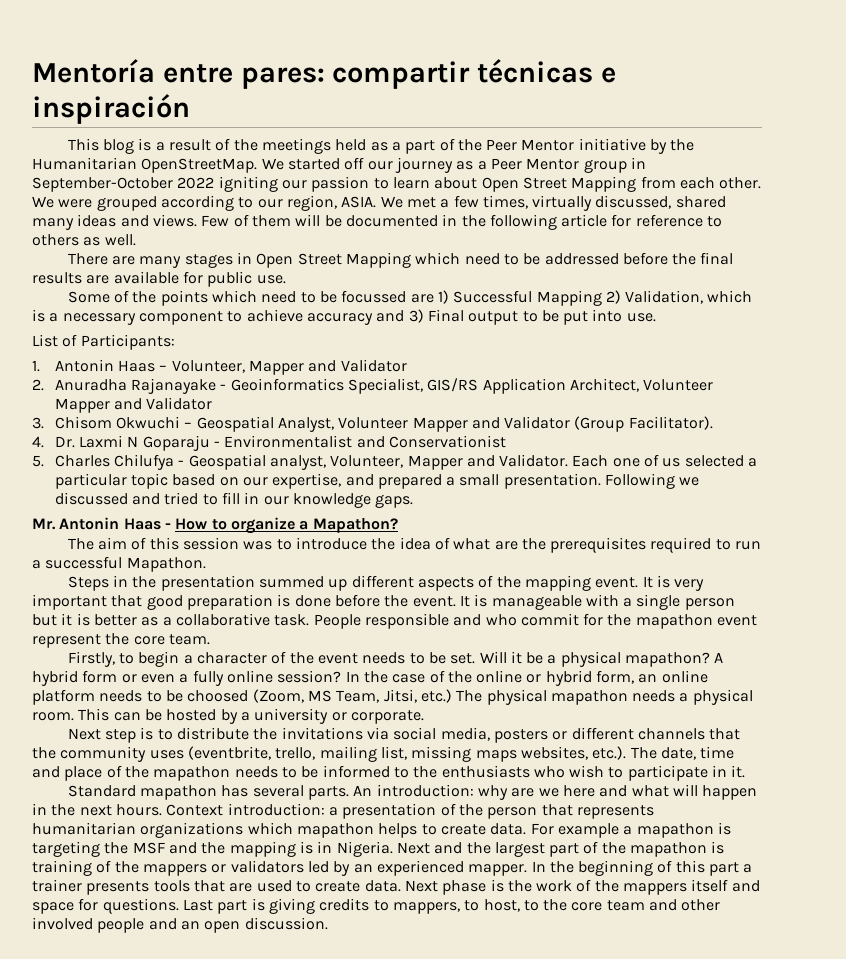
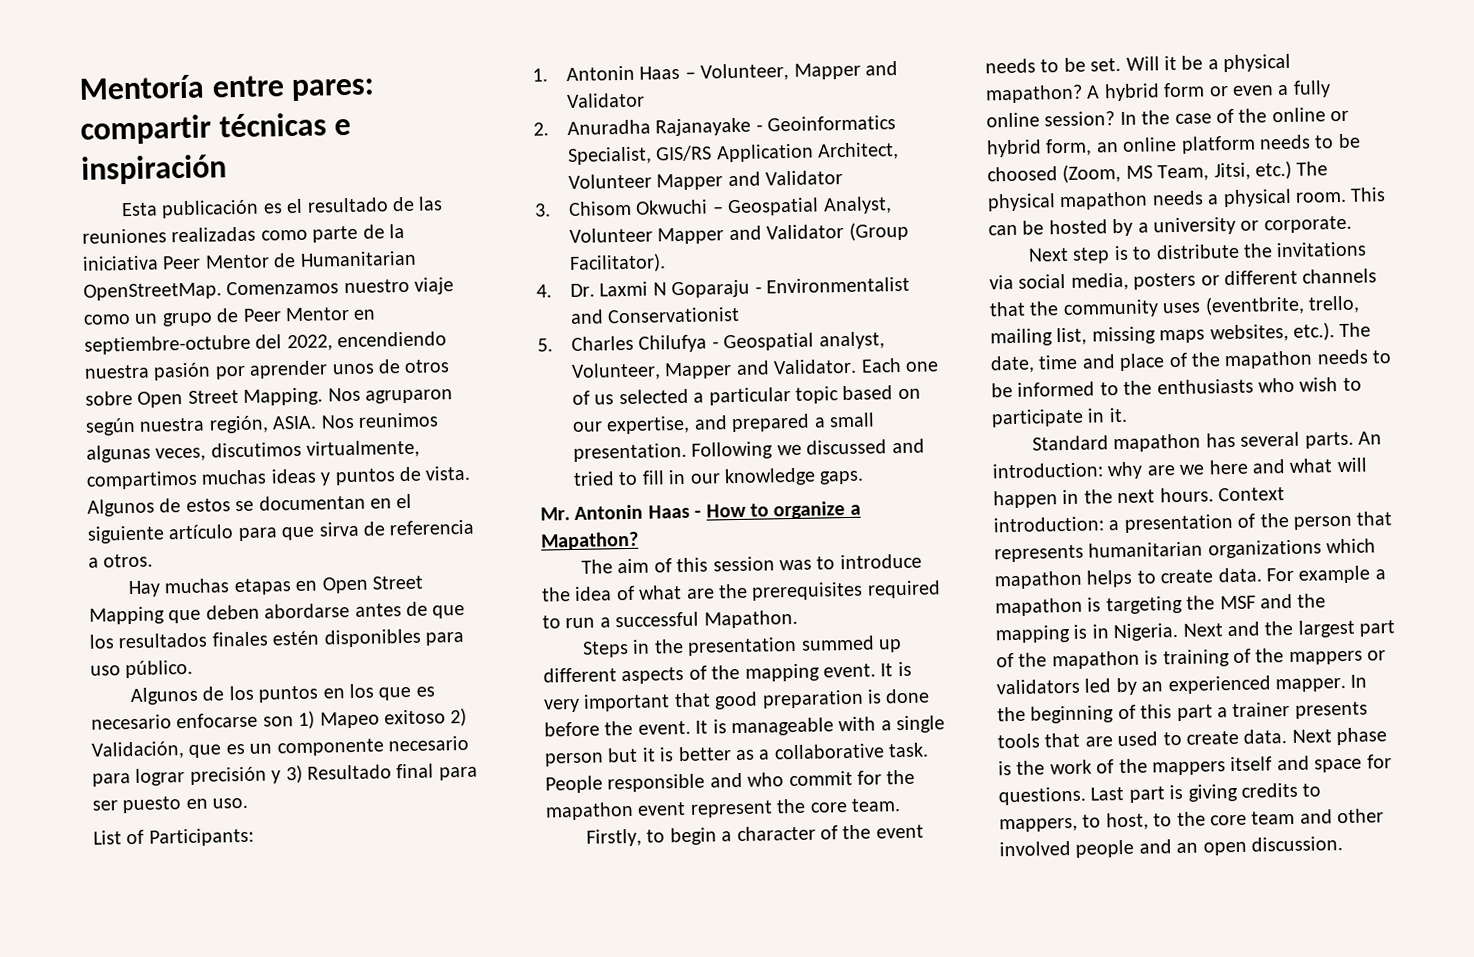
- This blog is a result of the meetings held as a part of the Peer Mentor initiative by the Humanitarian OpenStreetMap. We started off our journey as a Peer Mentor group in September-October 2022 igniting our passion to learn about Open Street Mapping from each other. We were grouped according to our region, ASIA. We met a few times, virtually discussed, shared many ideas and views. Few of them will be documented in the following article for reference to others as well.
- There are many stages in Open Street Mapping which need to be addressed before the final results are available for public use.
- Some of the points which need to be focussed are 1) Successful Mapping 2) Validation, which is a necessary component to achieve accuracy and 3) Final output to be put into use.
+ Esta publicación es el resultado de las reuniones realizadas como parte de la iniciativa Peer Mentor de Humanitarian OpenStreetMap. Comenzamos nuestro viaje como un grupo de Peer Mentor en septiembre-octubre del 2022, encendiendo nuestra pasión por aprender unos de otros sobre Open Street Mapping. Nos agruparon según nuestra región, ASIA. Nos reunimos algunas veces, discutimos virtualmente, compartimos muchas ideas y puntos de vista. Algunos de estos se documentan en el siguiente artículo para que sirva de referencia a otros.
+ Hay muchas etapas en Open Street Mapping que deben abordarse antes de que los resultados finales estén disponibles para uso público.
+ Algunos de los puntos en los que es necesario enfocarse son 1) Mapeo exitoso 2) Validación, que es un componente necesario para lograr precisión y 3) Resultado final para ser puesto en uso.

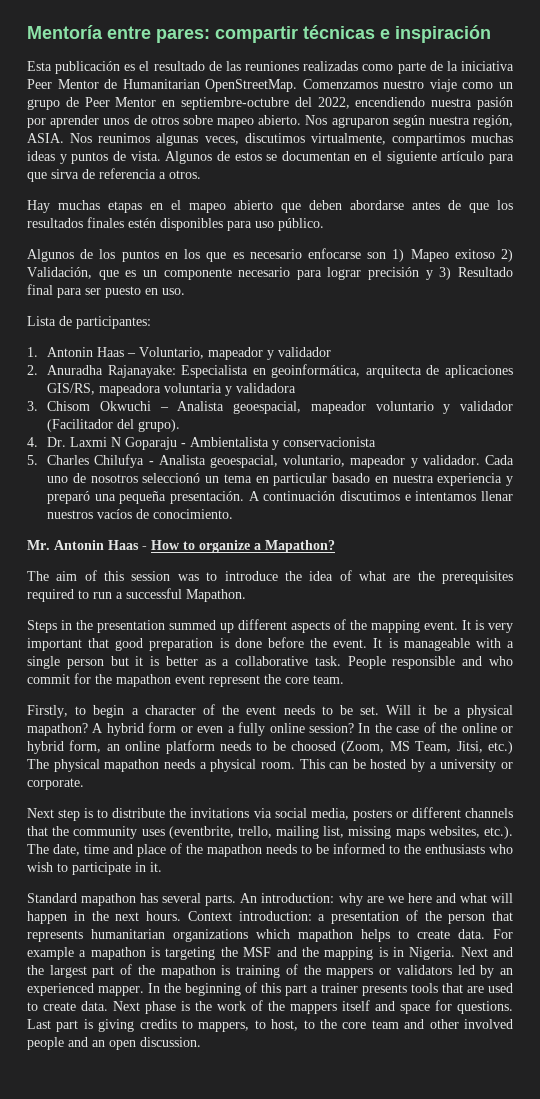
- Comenzamos nuestro viaje como un grupo de Peer Mentor en septiembre-octubre del 2022, encendiendo nuestra pasión por aprender unos de otros sobre Open Street Mapping.
+ Comenzamos nuestro viaje como un grupo de Peer Mentor en septiembre-octubre del 2022, encendiendo nuestra pasión por aprender unos de otros sobre mapeo abierto.
- Hay muchas etapas en Open Street Mapping que deben abordarse antes de que los resultados finales estén disponibles para uso público.
+ Hay muchas etapas en el mapeo abierto que deben abordarse antes de que los resultados finales estén disponibles para uso público.
- List of Participants:
+ Lista de participantes:
- 1. Antonin Haas – Volunteer, Mapper and Validator
- 2. Anuradha Rajanayake - Geoinformatics Specialist, GIS/RS Application Architect, Volunteer Mapper and Validator
- 3. Chisom Okwuchi – Geospatial Analyst, Volunteer Mapper and Validator (Group Facilitator).
+ 1. Antonin Haas – Voluntario, mapeador y validador
+ 2. Anuradha Rajanayake: Especialista en geoinformática, arquitecta de aplicaciones GIS/RS, mapeadora voluntaria y validadora
+ 3. Chisom Okwuchi – Analista geoespacial, mapeador voluntario y validador (Facilitador del grupo).
- 4. Dr. Laxmi N Goparaju - Environmentalist and Conservationist
+ 4. Dr. Laxmi N Goparaju - Ambientalista y conservacionista
- 5. Charles Chilufya - Geospatial analyst, Volunteer, Mapper and Validator. Each one of us selected a particular topic based on our expertise, and prepared a small presentation. Following we discussed and tried to fill in our knowledge gaps.
+ 5. Charles Chilufya - Analista geoespacial, voluntario, mapeador y validador. Cada uno de nosotros seleccionó un tema en particular basado en nuestra experiencia y preparó una pequeña presentación. A continuación discutimos e intentamos llenar nuestros vacíos de conocimiento.

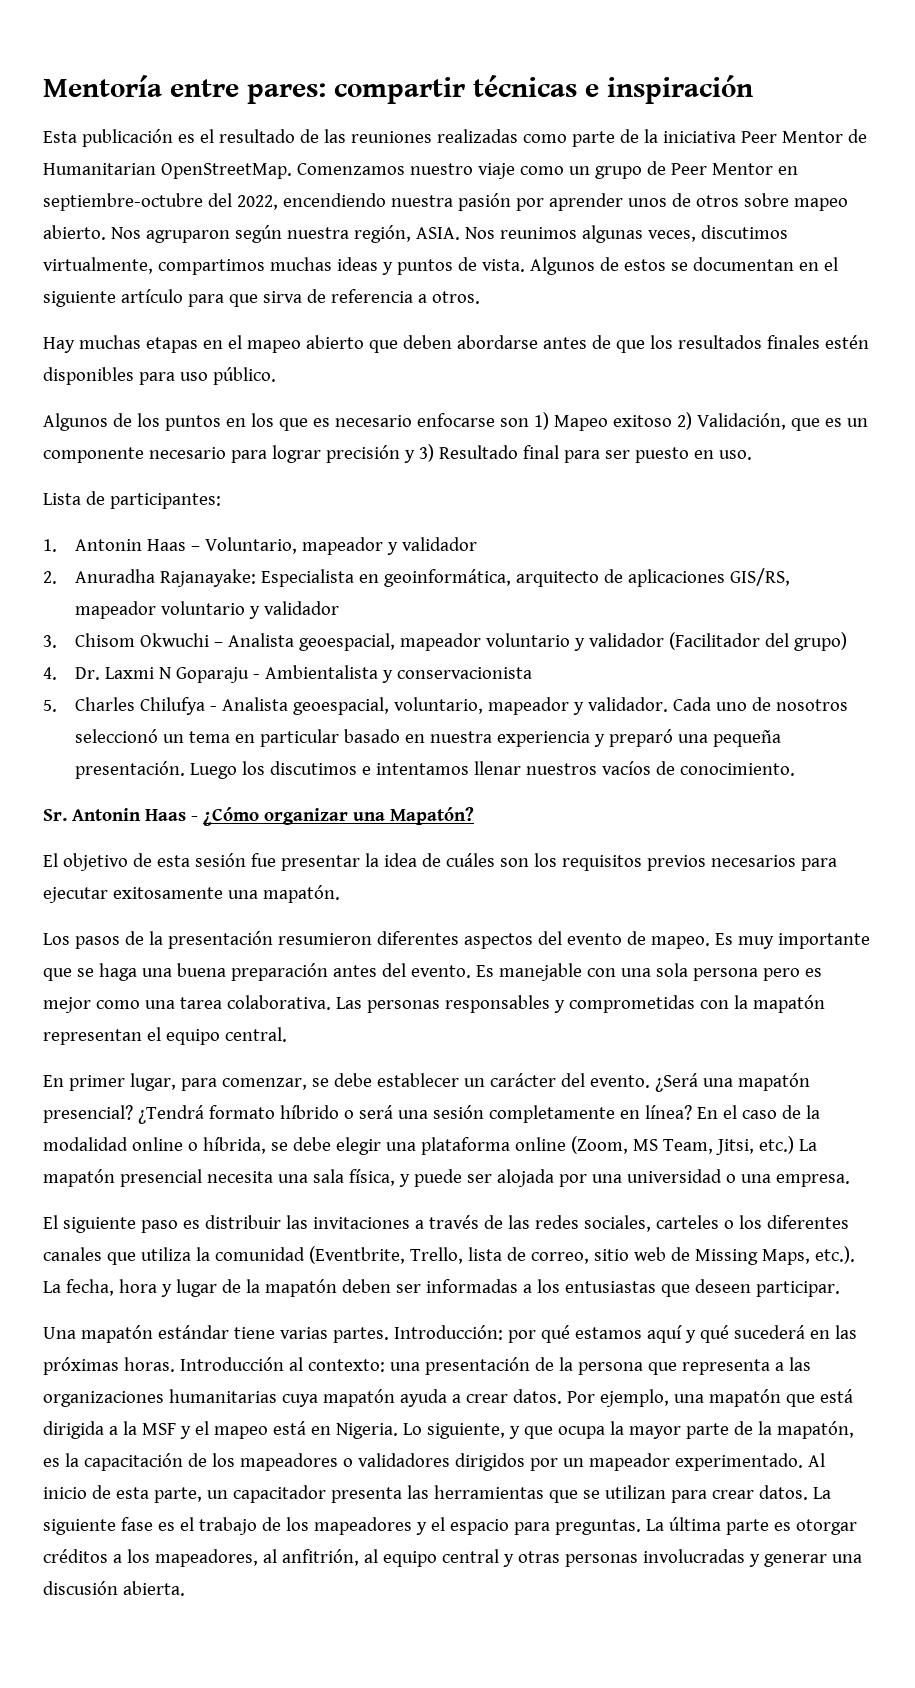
- 2. Anuradha Rajanayake: Especialista en geoinformática, arquitecta de aplicaciones GIS/RS, mapeadora voluntaria y validadora
+ 2. Anuradha Rajanayake: Especialista en geoinformática, arquitecto de aplicaciones GIS/RS, mapeador voluntario y validador
- 3. Chisom Okwuchi – Analista geoespacial, mapeador voluntario y validador (Facilitador del grupo).
+ 3. Chisom Okwuchi – Analista geoespacial, mapeador voluntario y validador (Facilitador del grupo)
- A continuación discutimos e intentamos llenar nuestros vacíos de conocimiento.
+ Luego los discutimos e intentamos llenar nuestros vacíos de conocimiento.
- Mr. Antonin Haas - How to organize a Mapathon?
- The aim of this session was to introduce the idea of what are the prerequisites required to run a successful Mapathon.
- Steps in the presentation summed up different aspects of the mapping event. It is very important that good preparation is done before the event. It is manageable with a single person but it is better as a collaborative task. People responsible and who commit for the mapathon event represent the core team.
- Firstly, to begin a character of the event needs to be set. Will it be a physical mapathon? A hybrid form or even a fully online session? In the case of the online or hybrid form, an online platform needs to be choosed (Zoom, MS Team, Jitsi, etc.) The physical mapathon needs a physical room. This can be hosted by a university or corporate.
- Next step is to distribute the invitations via social media, posters or different channels that the community uses (eventbrite, trello, mailing list, missing maps websites, etc.). The date, time and place of the mapathon needs to be informed to the enthusiasts who wish to participate in it.
- Standard mapathon has several parts. An introduction: why are we here and what will happen in the next hours. Context introduction: a presentation of the person that represents humanitarian organizations which mapathon helps to create data. For example a mapathon is targeting the MSF and the mapping is in Nigeria. Next and the largest part of the mapathon is training of the mappers or validators led by an experienced mapper. In the beginning of this part a trainer presents tools that are used to create data. Next phase is the work of the mappers itself and space for questions. Last part is giving credits to mappers, to host, to the core team and other involved people and an open discussion.
+ Sr. Antonin Haas - ¿Cómo organizar una Mapatón?
+ El objetivo de esta sesión fue presentar la idea de cuáles son los requisitos previos necesarios para ejecutar exitosamente una mapatón.
+ Los pasos de la presentación resumieron diferentes aspectos del evento de mapeo. Es muy importante que se haga una buena preparación antes del evento. Es manejable con una sola persona pero es mejor como una tarea colaborativa. Las personas responsables y comprometidas con la mapatón representan el equipo central.
+ En primer lugar, para comenzar, se debe establecer un carácter del evento. ¿Será una mapatón presencial? ¿Tendrá formato híbrido o será una sesión completamente en línea? En el caso de la modalidad online o híbrida, se debe elegir una plataforma online (Zoom, MS Team, Jitsi, etc.) La mapatón presencial necesita una sala física, y puede ser alojada por una universidad o una empresa.
+ El siguiente paso es distribuir las invitaciones a través de las redes sociales, carteles o los diferentes canales que utiliza la comunidad (Eventbrite, Trello, lista de correo, sitio web de Missing Maps, etc.). La fecha, hora y lugar de la mapatón deben ser informadas a los entusiastas que deseen participar.
+ Una mapatón estándar tiene varias partes. Introducción: por qué estamos aquí y qué sucederá en las próximas horas. Introducción al contexto: una presentación de la persona que representa a las organizaciones humanitarias cuya mapatón ayuda a crear datos. Por ejemplo, una mapatón que está dirigida a la MSF y el mapeo está en Nigeria. Lo siguiente, y que ocupa la mayor parte de la mapatón, es la capacitación de los mapeadores o validadores dirigidos por un mapeador experimentado. Al inicio de esta parte, un capacitador presenta las herramientas que se utilizan para crear datos. La siguiente fase es el trabajo de los mapeadores y el espacio para preguntas. La última parte es otorgar créditos a los mapeadores, al anfitrión, al equipo central y otras personas involucradas y generar una discusión abierta.

